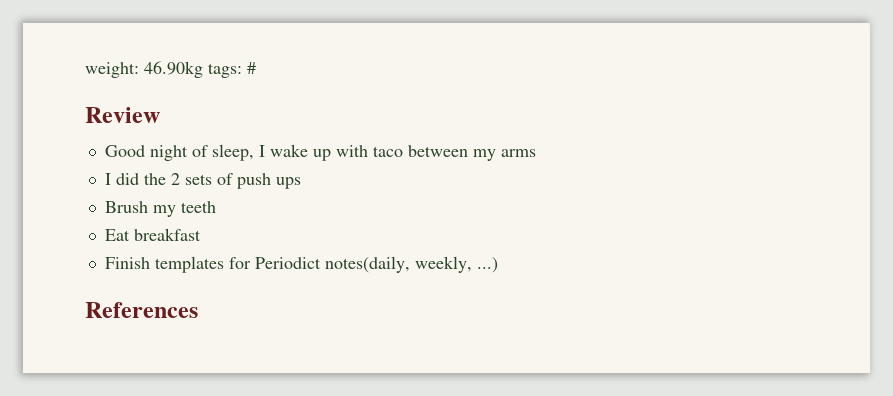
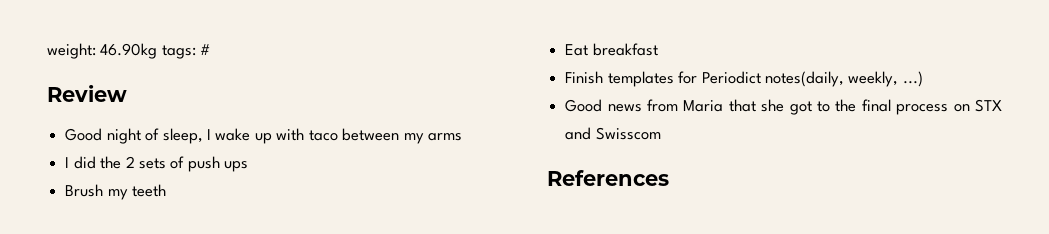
+ Good news from Maria that she got to the final process on STX and Swisscom

